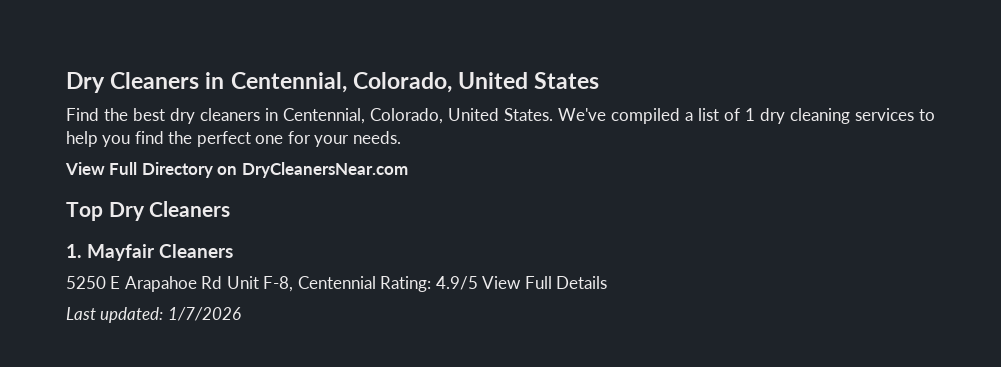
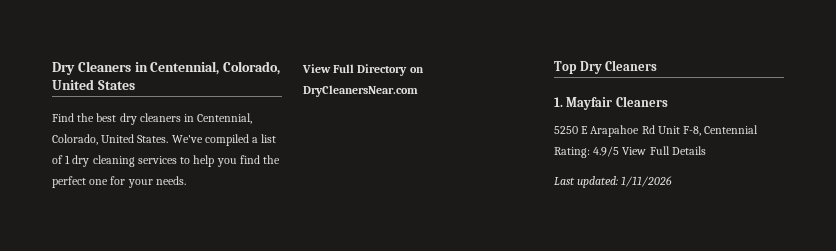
- Last updated: 1/7/2026
+ Last updated: 1/11/2026

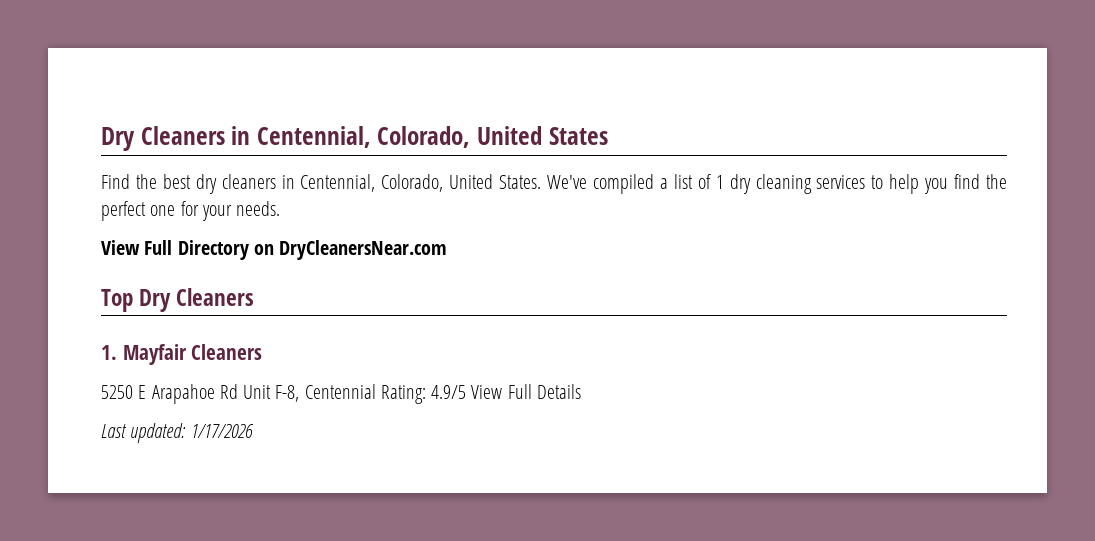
- Last updated: 1/11/2026
+ Last updated: 1/17/2026

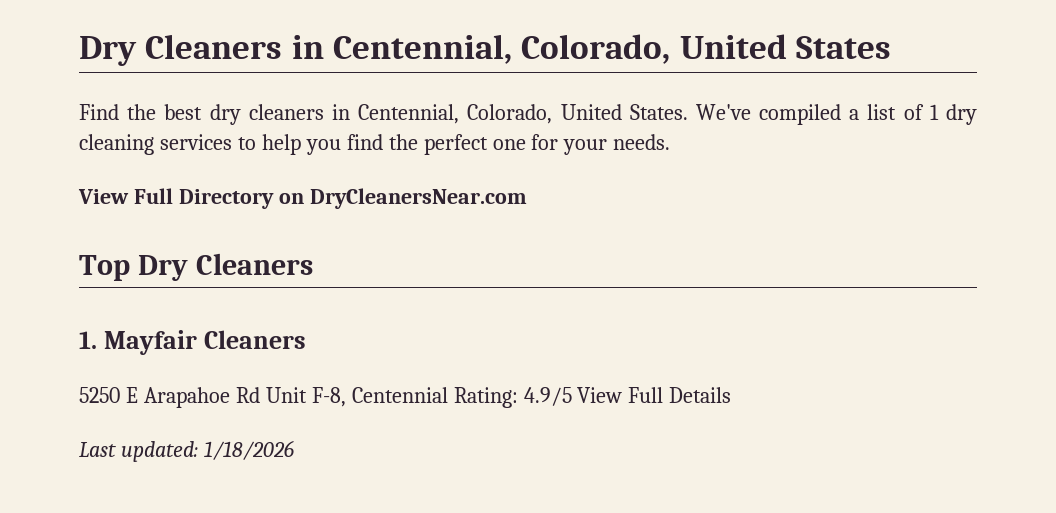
- Last updated: 1/17/2026
+ Last updated: 1/18/2026

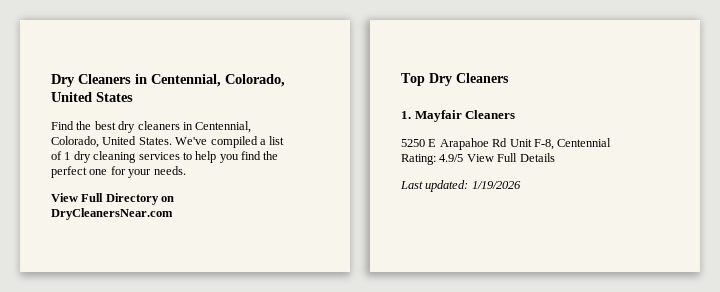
- Last updated: 1/18/2026
+ Last updated: 1/19/2026

